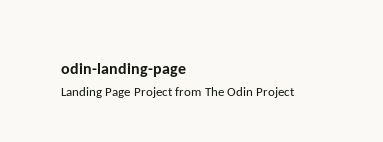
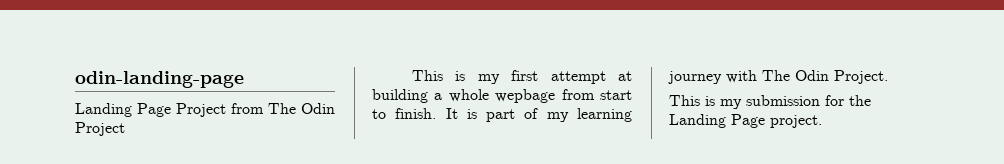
+ This is my first attempt at building a whole wepbage from start to finish. It is part of my learning journey with The Odin Project.
+ This is my submission for the Landing Page project.

